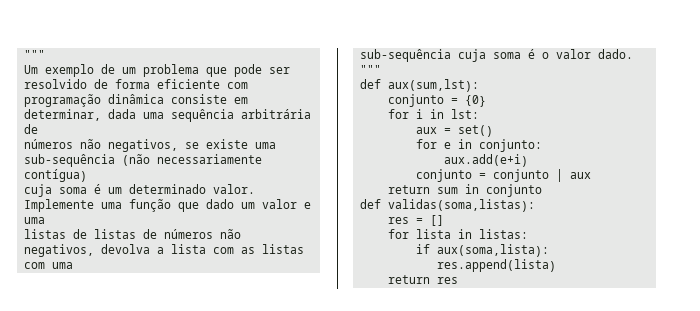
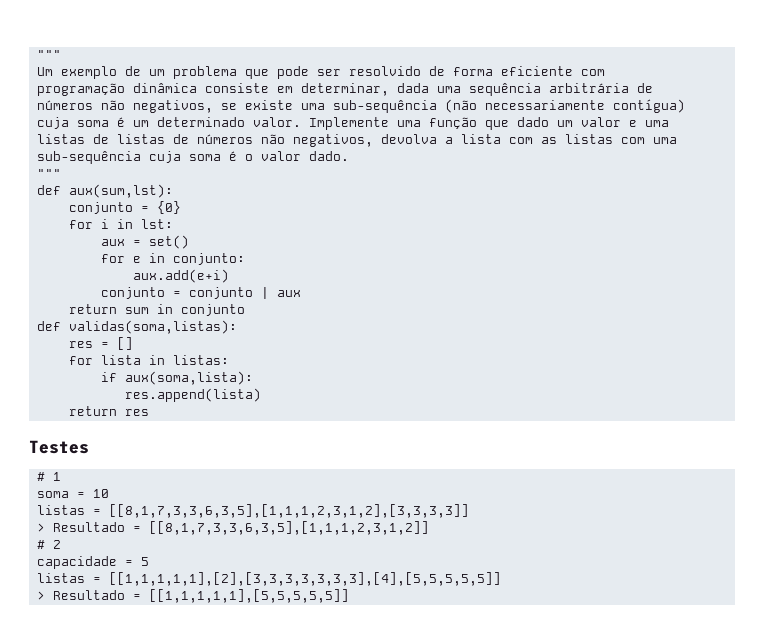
+ Testes
+ # 1
+ soma = 10
+ listas = [[8,1,7,3,3,6,3,5],[1,1,1,2,3,1,2],[3,3,3,3]]
+ > Resultado = [[8,1,7,3,3,6,3,5],[1,1,1,2,3,1,2]]
+ # 2
+ capacidade = 5
+ listas = [[1,1,1,1,1],[2],[3,3,3,3,3,3,3],[4],[5,5,5,5,5]]
+ > Resultado = [[1,1,1,1,1],[5,5,5,5,5]]

